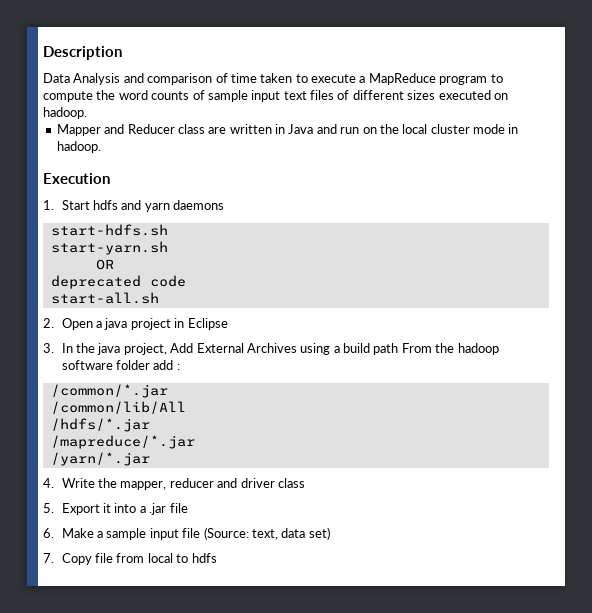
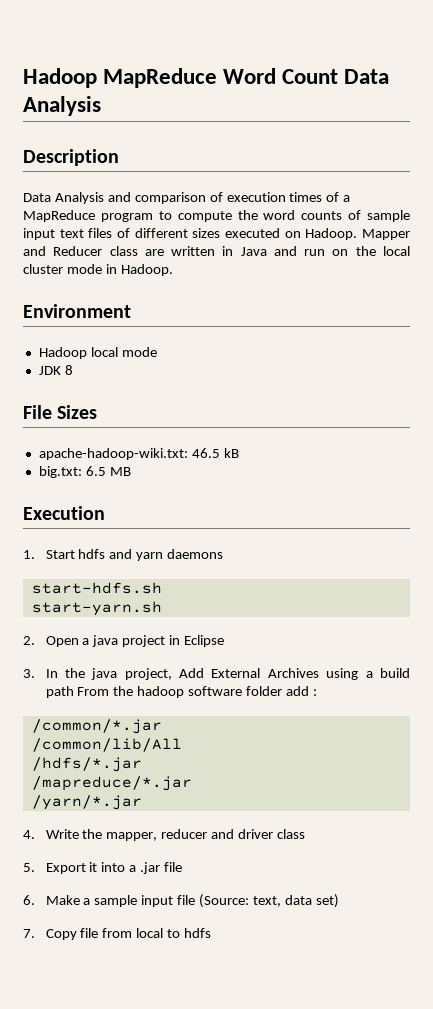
+ Hadoop MapReduce Word Count Data Analysis
- Data Analysis and comparison of time taken to execute a MapReduce program to compute the word counts of sample input text files of different sizes executed on hadoop.
- Mapper and Reducer class are written in Java and run on the local cluster mode in hadoop.
+ Data Analysis and comparison of execution times of a MapReduce program to compute the word counts of sample input text files of different sizes executed on Hadoop. Mapper and Reducer class are written in Java and run on the local cluster mode in Hadoop.
+ Environment
+ Hadoop local mode
+ JDK 8
+ File Sizes
+ apache-hadoop-wiki.txt: 46.5 kB
+ big.txt: 6.5 MB
- OR
- deprecated code
- start-all.sh

